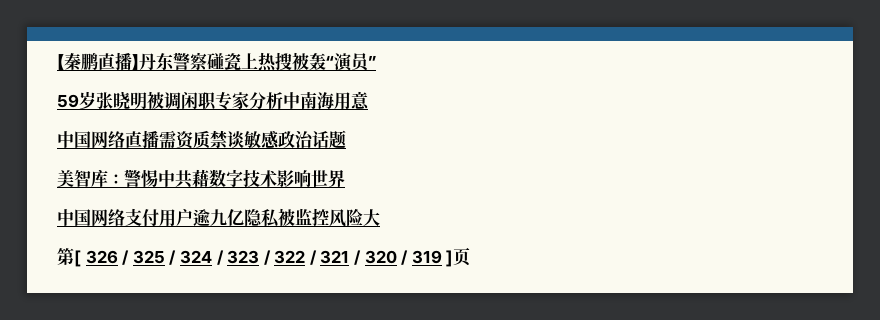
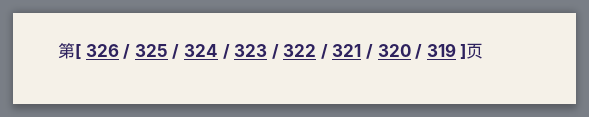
- 【秦鹏直播】丹东警察碰瓷上热搜被轰“演员”
- 59岁张晓明被调闲职专家分析中南海用意
- 中国网络直播需资质禁谈敏感政治话题
- 美智库：警惕中共藉数字技术影响世界
- 中国网络支付用户逾九亿隐私被监控风险大

